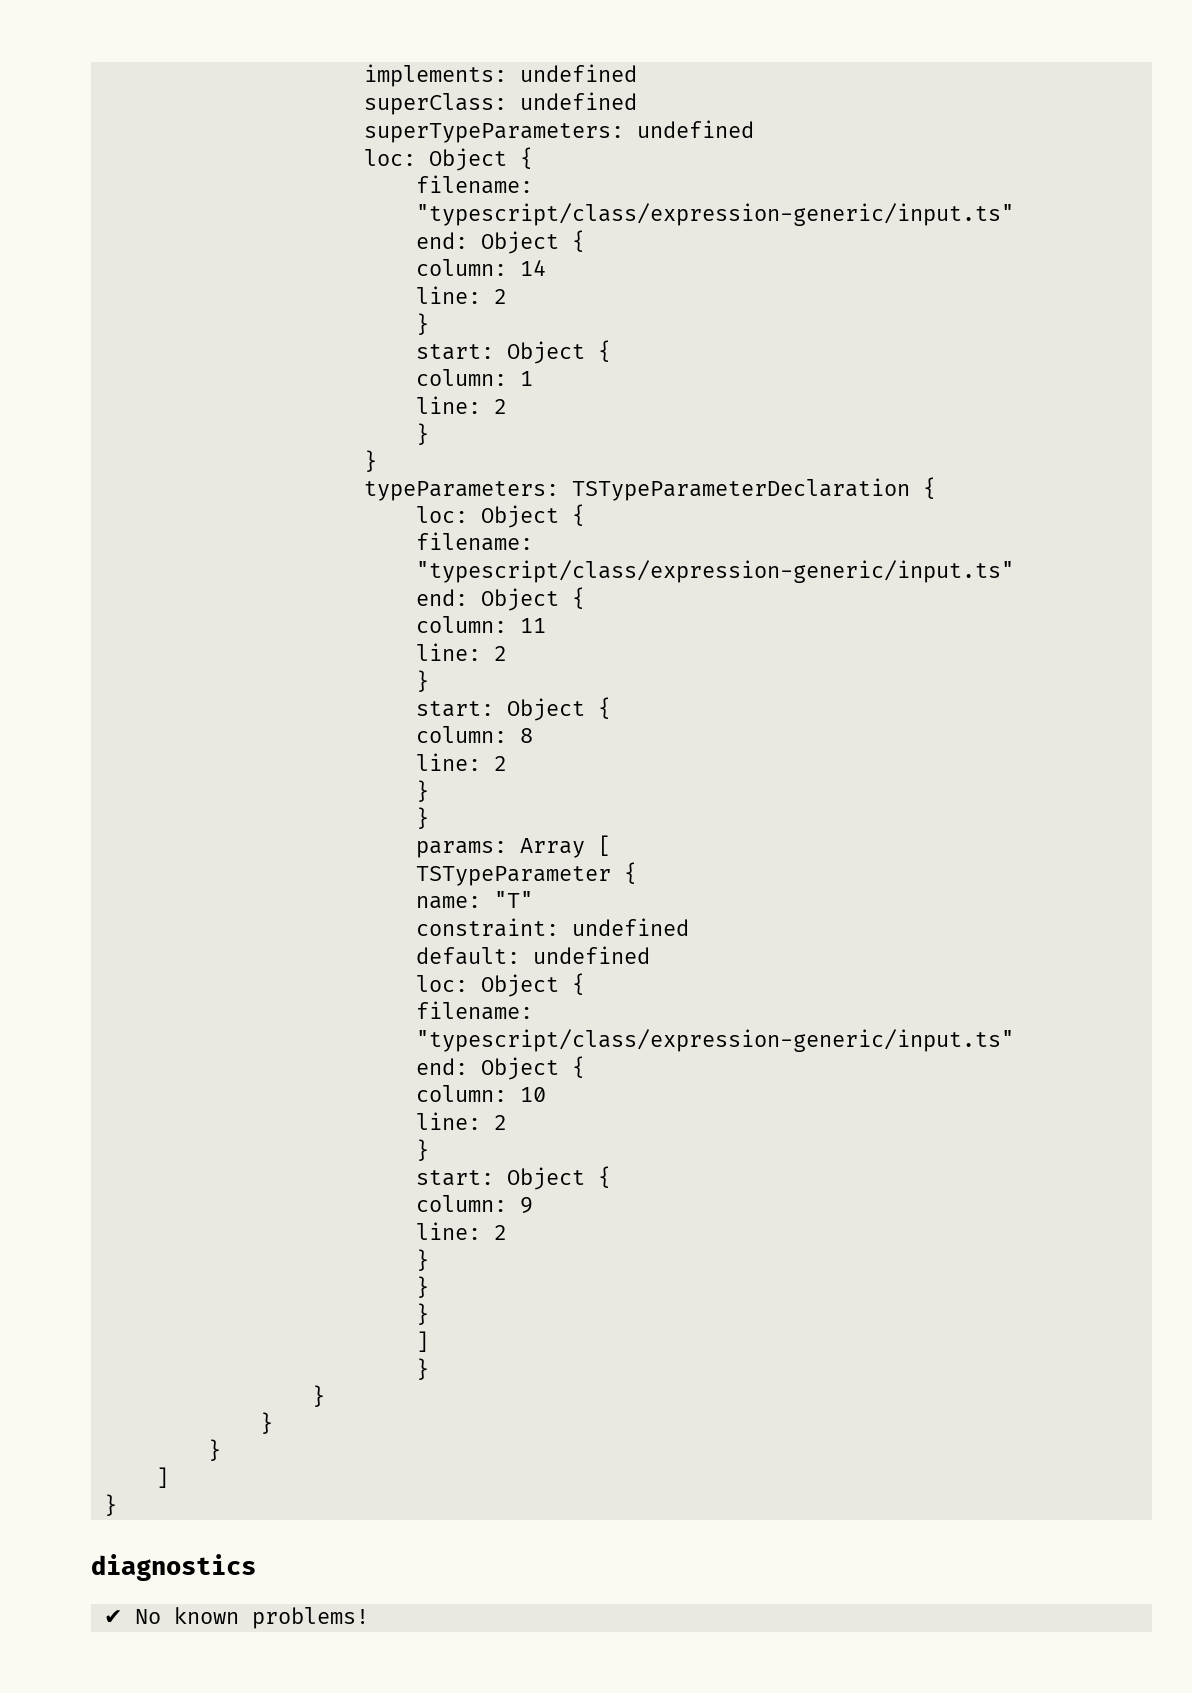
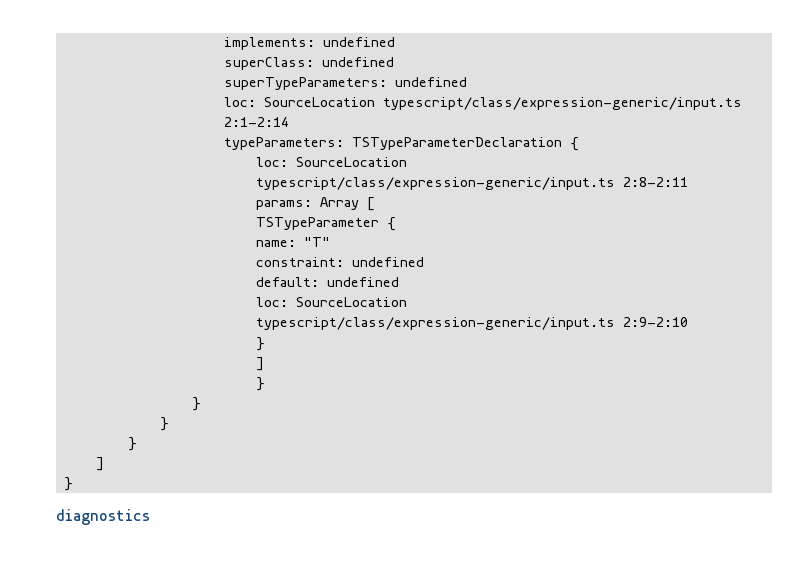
  superTypeParameters: undefined
- loc: Object {
- filename: "typescript/class/expression-generic/input.ts"
- end: Object {
- column: 14
- line: 2
- }
- start: Object {
- column: 1
- line: 2
- }
- }
+ loc: SourceLocation typescript/class/expression-generic/input.ts 2:1-2:14
  typeParameters: TSTypeParameterDeclaration {
- loc: Object {
- filename: "typescript/class/expression-generic/input.ts"
- end: Object {
- column: 11
- line: 2
- }
- start: Object {
- column: 8
- line: 2
- }
- }
+ loc: SourceLocation typescript/class/expression-generic/input.ts 2:8-2:11
  default: undefined
- loc: Object {
- filename: "typescript/class/expression-generic/input.ts"
- end: Object {
- column: 10
- line: 2
- }
- start: Object {
- column: 9
- line: 2
- }
- }
+ loc: SourceLocation typescript/class/expression-generic/input.ts 2:9-2:10
- ✔ No known problems!

